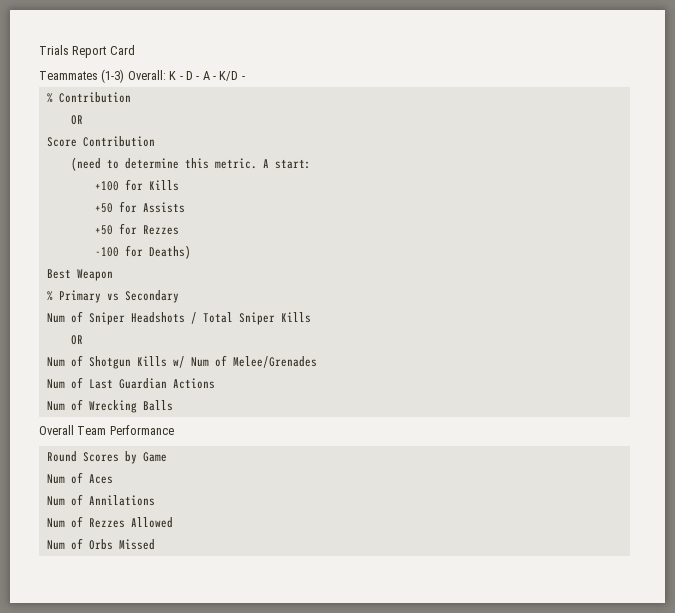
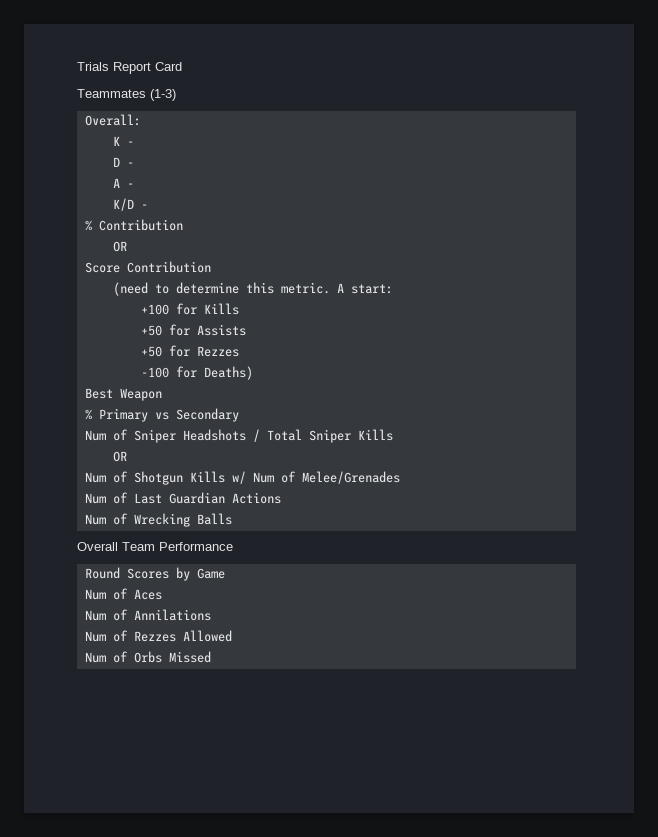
- Teammates (1-3) Overall: K - D - A - K/D -
+ Teammates (1-3)
+ Overall:
+ K -
+ D -
+ A -
+ K/D -

